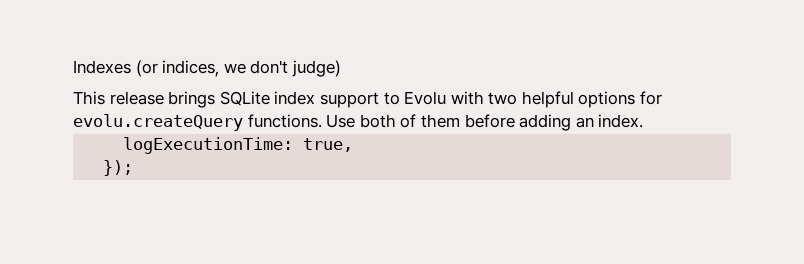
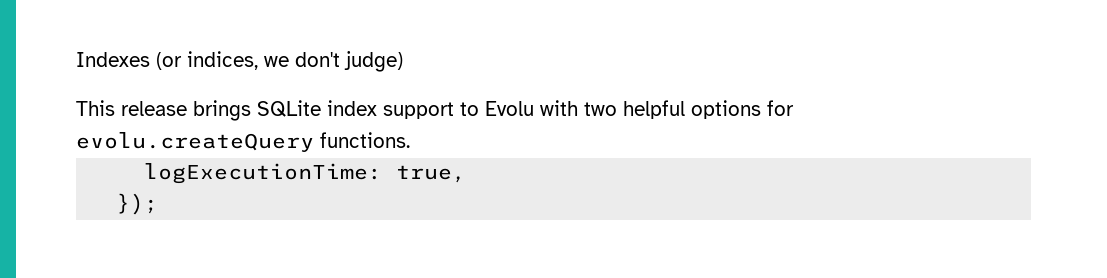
- Use both of them before adding an index.

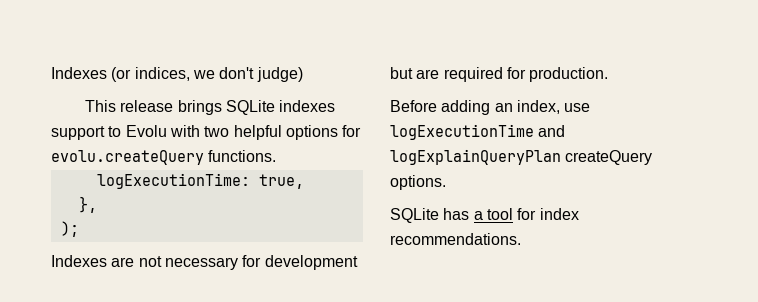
- This release brings SQLite index support to Evolu with two helpful options for evolu.createQuery functions.
+ This release brings SQLite indexes support to Evolu with two helpful options for evolu.createQuery functions.
- });
+ },
+ );
+ Indexes are not necessary for development but are required for production.
+ Before adding an index, use logExecutionTime and logExplainQueryPlan createQuery options.
+ SQLite has a tool for index recommendations.

